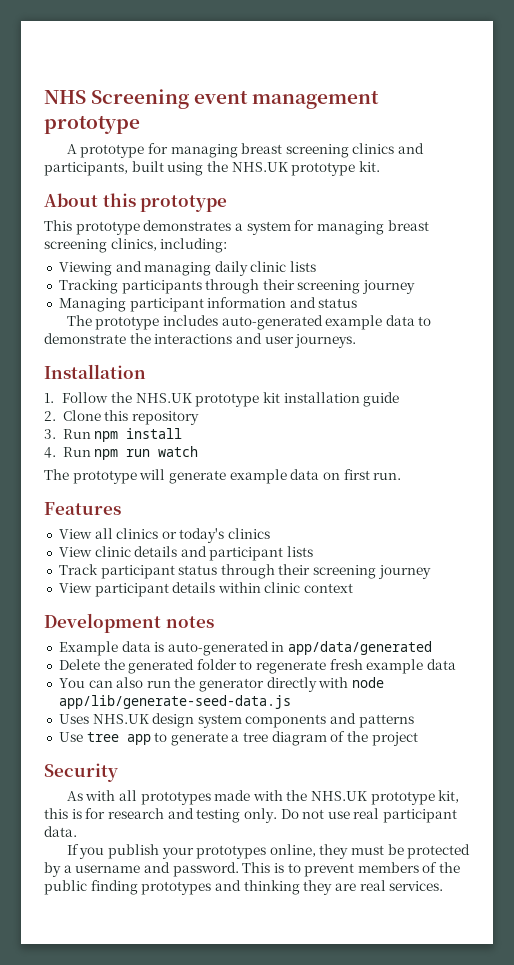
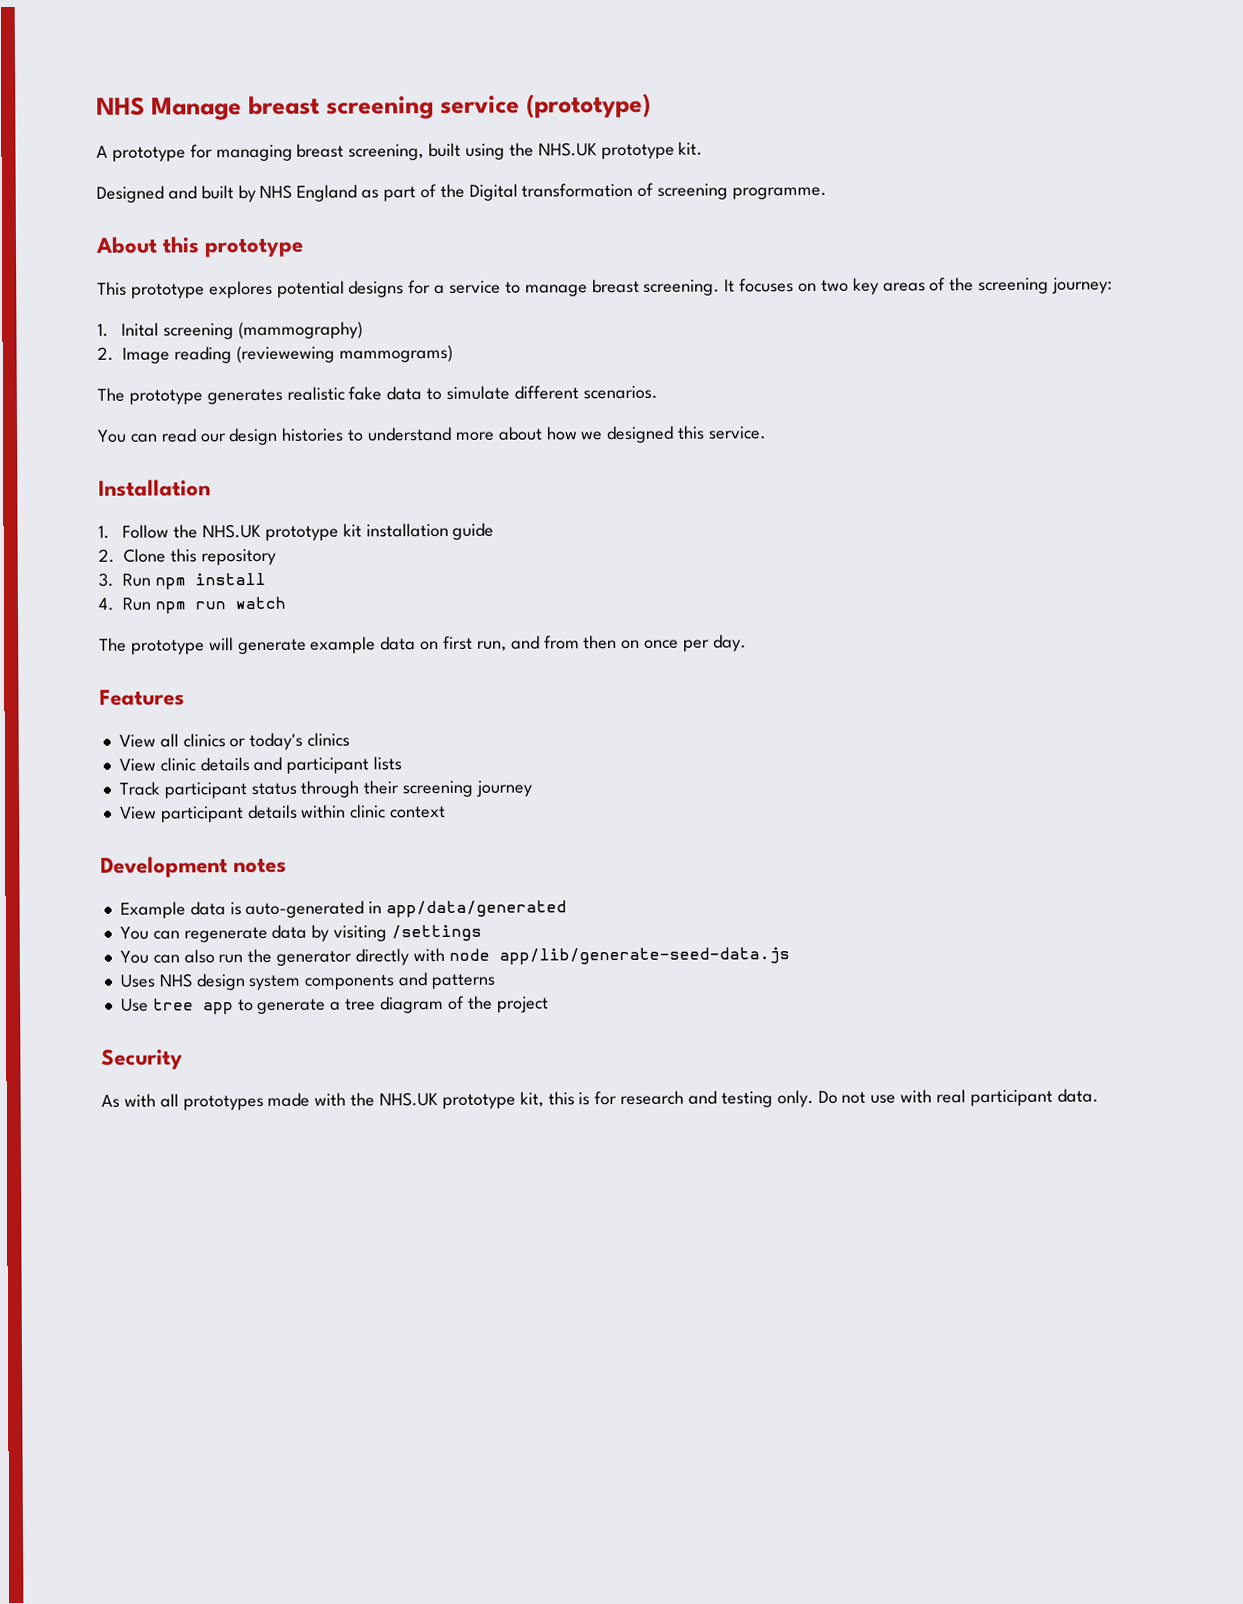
- NHS Screening event management prototype
+ NHS Manage breast screening service (prototype)
- A prototype for managing breast screening clinics and participants, built using the NHS.UK prototype kit.
+ A prototype for managing breast screening, built using the NHS.UK prototype kit.
+ Designed and built by NHS England as part of the Digital transformation of screening programme.
- This prototype demonstrates a system for managing breast screening clinics, including:
- Viewing and managing daily clinic lists
- Tracking participants through their screening journey
- Managing participant information and status
- The prototype includes auto-generated example data to demonstrate the interactions and user journeys.
+ This prototype explores potential designs for a service to manage breast screening. It focuses on two key areas of the screening journey:
+ 1. Inital screening (mammography)
+ 2. Image reading (reviewewing mammograms)
+ The prototype generates realistic fake data to simulate different scenarios.
+ You can read our design histories to understand more about how we designed this service.
- The prototype will generate example data on first run.
+ The prototype will generate example data on first run, and from then on once per day.
- Delete the generated folder to regenerate fresh example data
+ You can regenerate data by visiting /settings
- Uses NHS.UK design system components and patterns
+ Uses NHS design system components and patterns
- Do not use real participant data.
+ Do not use with real participant data.
- If you publish your prototypes online, they must be protected by a username and password. This is to prevent members of the public finding prototypes and thinking they are real services.

